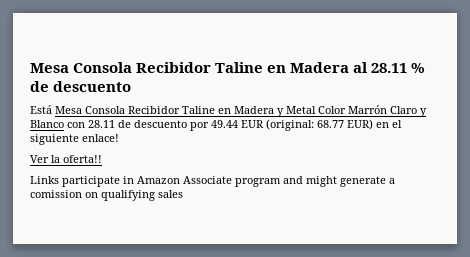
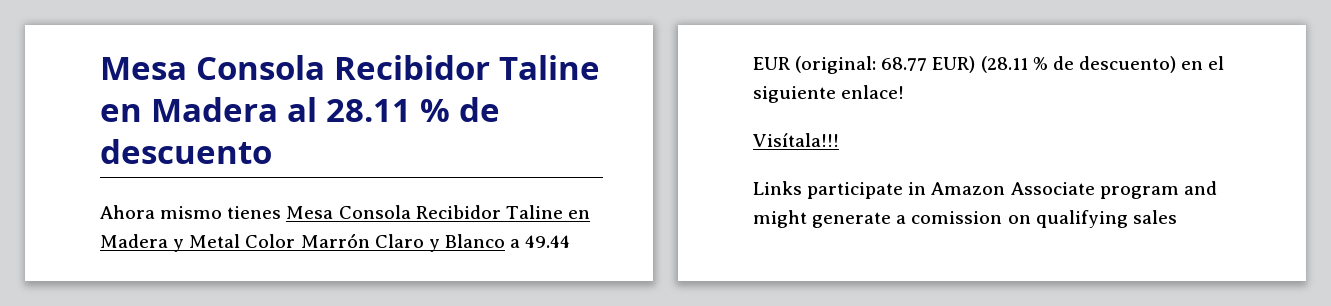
- Está Mesa Consola Recibidor Taline en Madera y Metal Color Marrón Claro y Blanco con 28.11 de descuento por 49.44 EUR (original: 68.77 EUR) en el siguiente enlace!
+ Ahora mismo tienes Mesa Consola Recibidor Taline en Madera y Metal Color Marrón Claro y Blanco a 49.44 EUR (original: 68.77 EUR) (28.11 % de descuento) en el siguiente enlace!
- Ver la oferta!!
+ Visítala!!!

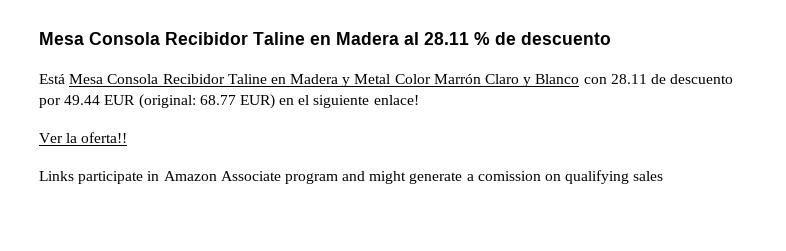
- Ahora mismo tienes Mesa Consola Recibidor Taline en Madera y Metal Color Marrón Claro y Blanco a 49.44 EUR (original: 68.77 EUR) (28.11 % de descuento) en el siguiente enlace!
+ Está Mesa Consola Recibidor Taline en Madera y Metal Color Marrón Claro y Blanco con 28.11 de descuento por 49.44 EUR (original: 68.77 EUR) en el siguiente enlace!
- Visítala!!!
+ Ver la oferta!!

